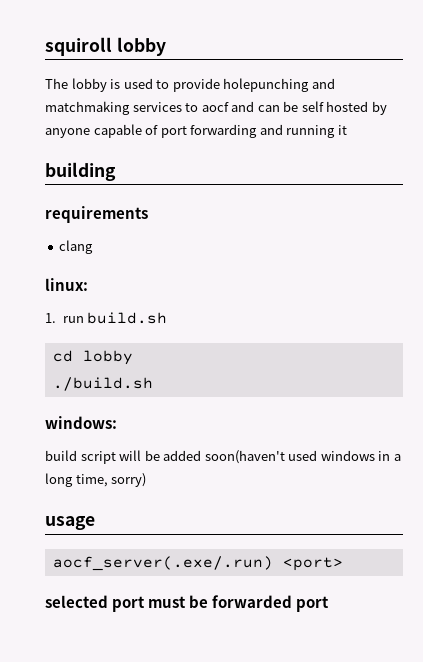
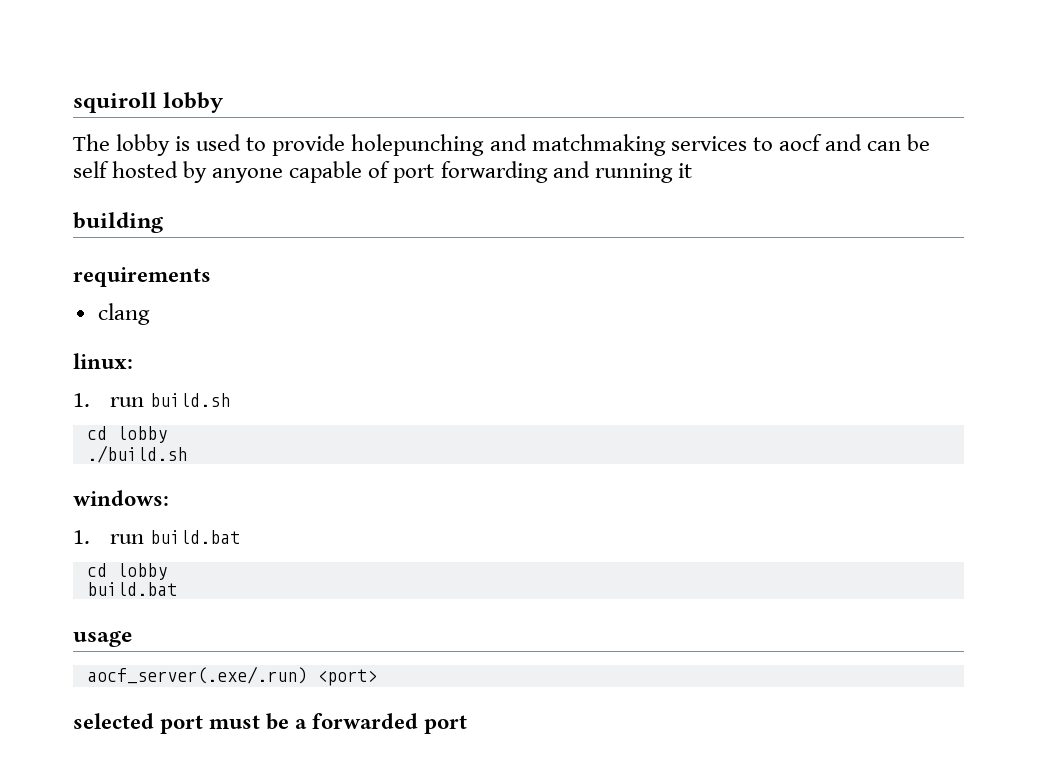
- build script will be added soon(haven't used windows in a long time, sorry)
+ 1. run build.bat
+ cd lobby
+ build.bat
- selected port must be forwarded port
+ selected port must be a forwarded port

